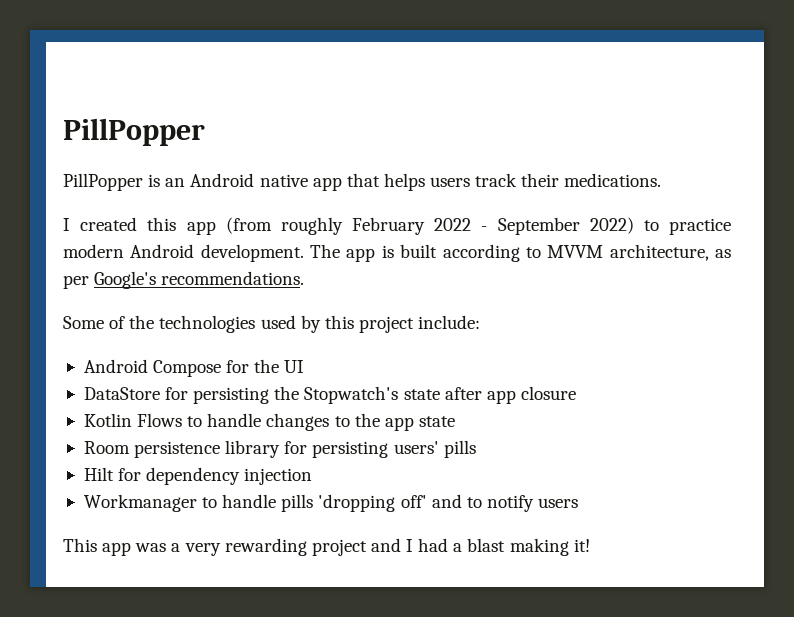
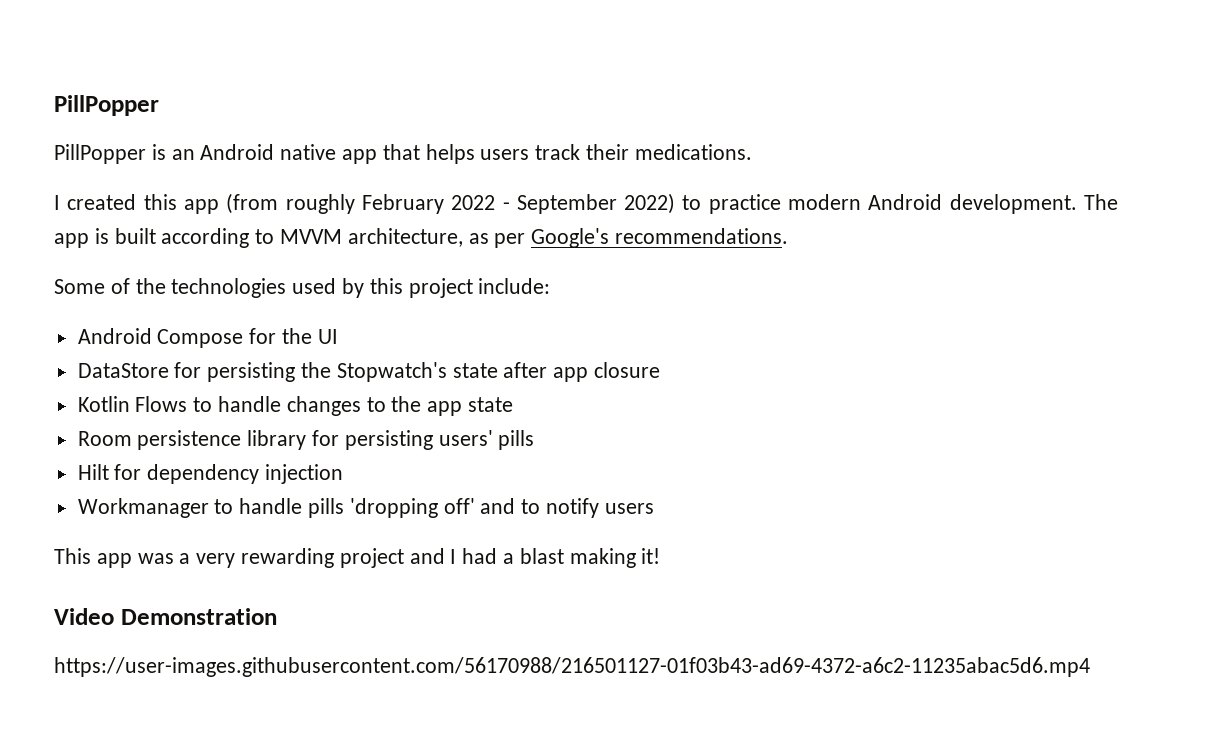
+ Video Demonstration
+ https://user-images.githubusercontent.com/56170988/216501127-01f03b43-ad69-4372-a6c2-11235abac5d6.mp4

